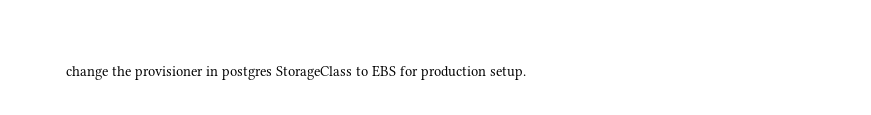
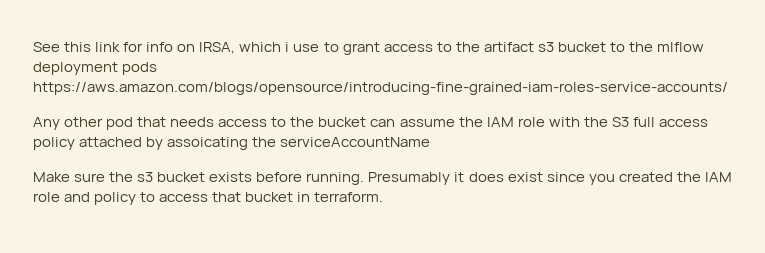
- change the provisioner in postgres StorageClass to EBS for production setup.
+ See this link for info on IRSA, which i use to grant access to the artifact s3 bucket to the mlflow deployment pods https://aws.amazon.com/blogs/opensource/introducing-fine-grained-iam-roles-service-accounts/
+ Any other pod that needs access to the bucket can assume the IAM role with the S3 full access policy attached by assoicating the serviceAccountName
+ Make sure the s3 bucket exists before running. Presumably it does exist since you created the IAM role and policy to access that bucket in terraform.

